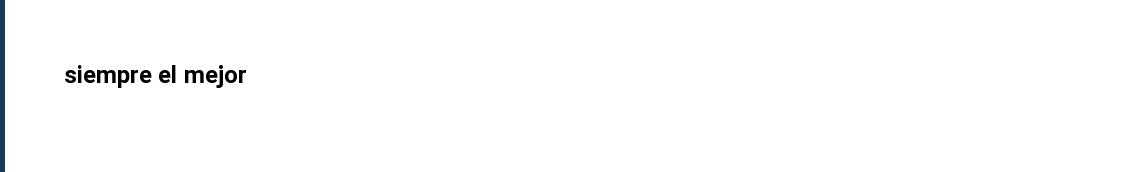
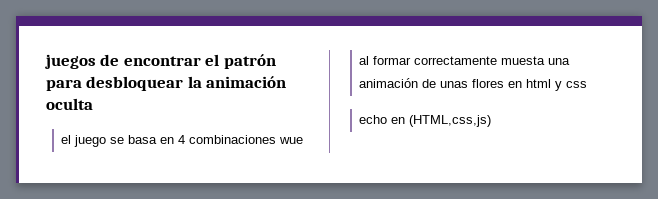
- siempre el mejor
+ juegos de encontrar el patrón para desbloquear la animación oculta
+ el juego se basa en 4 combinaciones wue al formar correctamente muesta una animación de unas flores en html y css
+ echo en (HTML,css,js)

